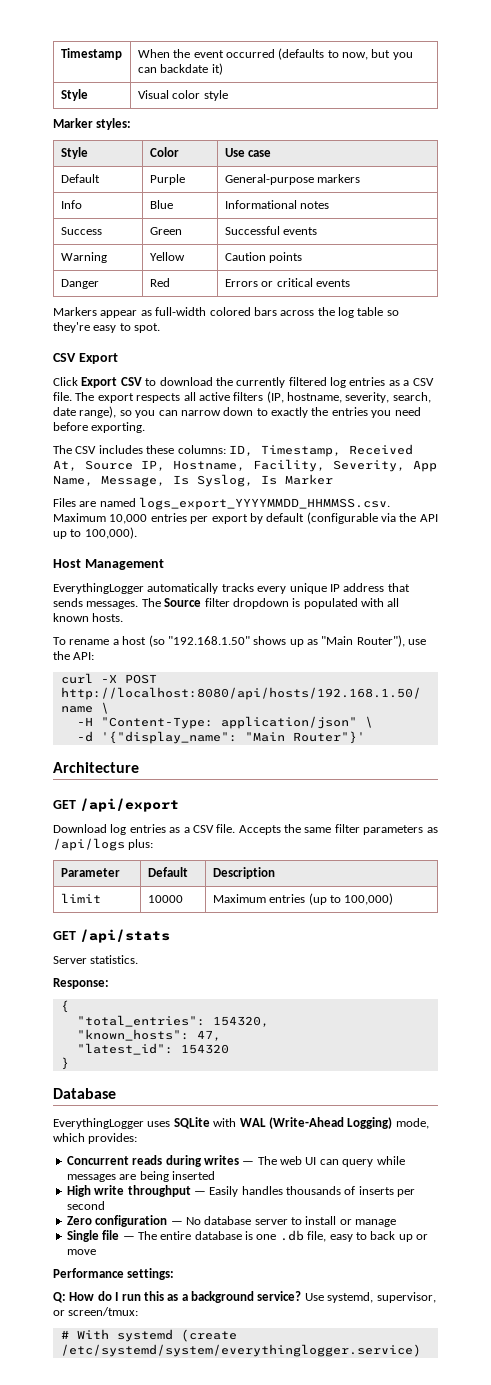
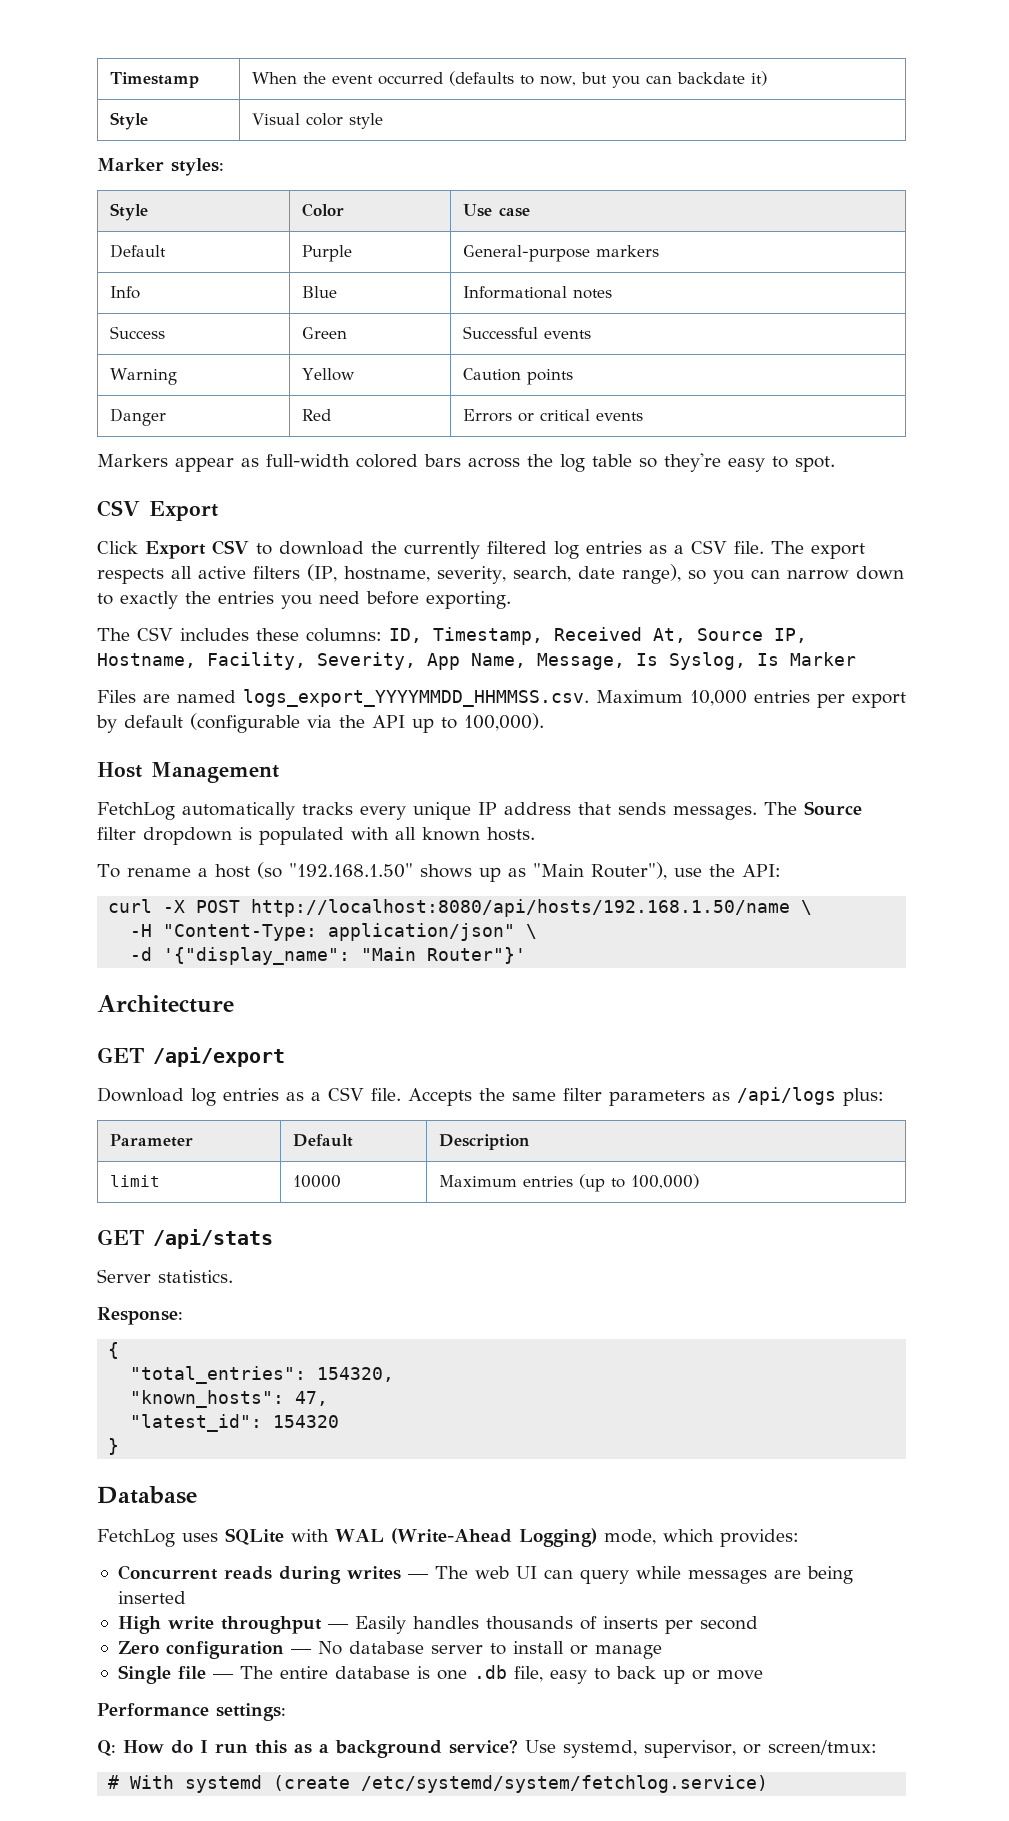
- EverythingLogger automatically tracks every unique IP address that sends messages.
+ FetchLog automatically tracks every unique IP address that sends messages.
- EverythingLogger uses SQLite with WAL (Write-Ahead Logging) mode, which provides:
+ FetchLog uses SQLite with WAL (Write-Ahead Logging) mode, which provides:
- # With systemd (create /etc/systemd/system/everythinglogger.service)
+ # With systemd (create /etc/systemd/system/fetchlog.service)

